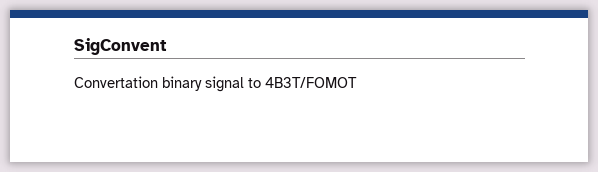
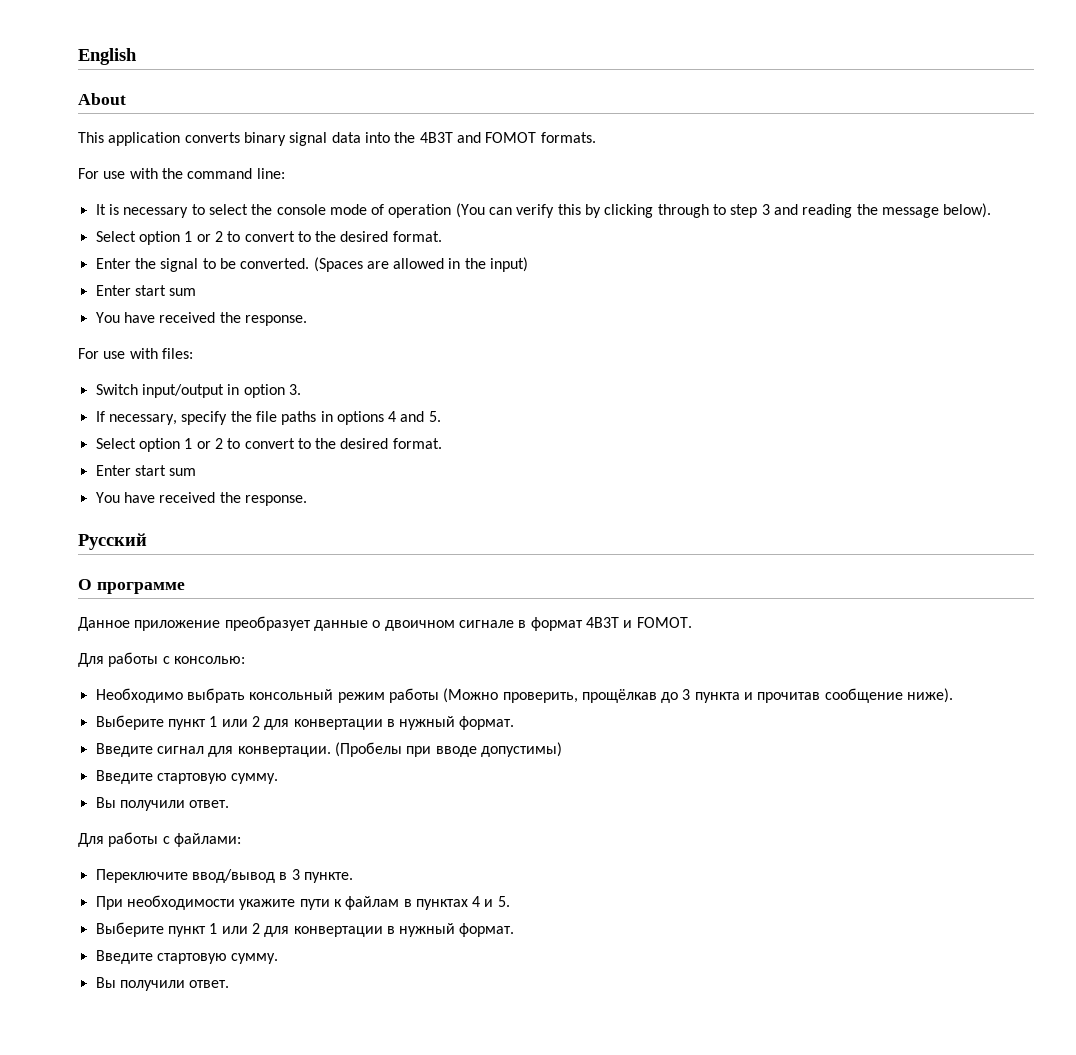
- SigConvent
- Convertation binary signal to 4B3T/FOMOT
+ English
+ About
+ This application converts binary signal data into the 4B3T and FOMOT formats.
+ For use with the command line:
+ It is necessary to select the console mode of operation (You can verify this by clicking through to step 3 and reading the message below).
+ Select option 1 or 2 to convert to the desired format.
+ Enter the signal to be converted. (Spaces are allowed in the input)
+ Enter start sum
+ You have received the response.
+ For use with files:
+ Switch input/output in option 3.
+ If necessary, specify the file paths in options 4 and 5.
+ Select option 1 or 2 to convert to the desired format.
+ Enter start sum
+ You have received the response.
+ Русский
+ О программе
+ Данное приложение преобразует данные о двоичном сигнале в формат 4B3T и FOMOT.
+ Для работы с консолью:
+ Необходимо выбрать консольный режим работы (Можно проверить, прощёлкав до 3 пункта и прочитав сообщение ниже).
+ Выберите пункт 1 или 2 для конвертации в нужный формат.
+ Введите сигнал для конвертации. (Пробелы при вводе допустимы)
+ Введите стартовую сумму.
+ Вы получили ответ.
+ Для работы с файлами:
+ Переключите ввод/вывод в 3 пункте.
+ При необходимости укажите пути к файлам в пунктах 4 и 5.
+ Выберите пункт 1 или 2 для конвертации в нужный формат.
+ Введите стартовую сумму.
+ Вы получили ответ.

